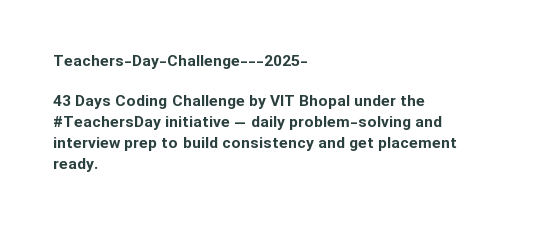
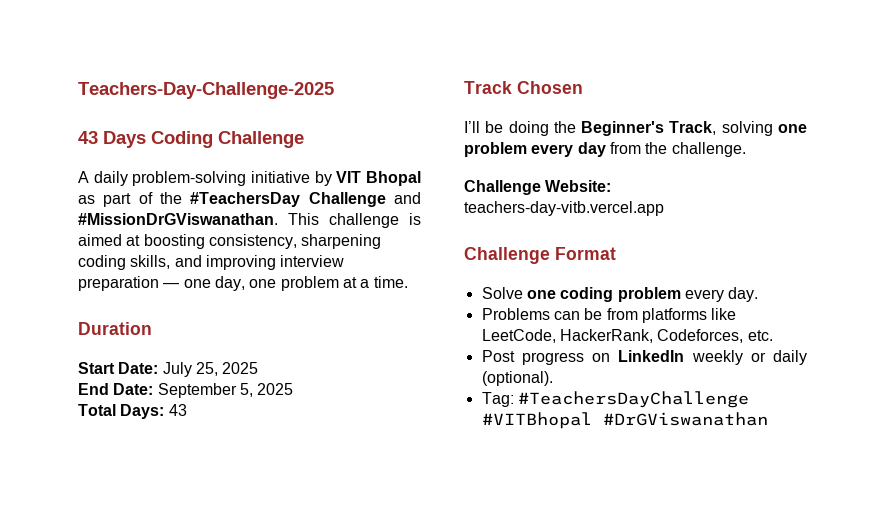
- Teachers-Day-Challenge---2025-
+ Teachers-Day-Challenge-2025
- 43 Days Coding Challenge by VIT Bhopal under the #TeachersDay initiative — daily problem-solving and interview prep to build consistency and get placement ready.
+ 43 Days Coding Challenge
+ A daily problem-solving initiative by VIT Bhopal as part of the #TeachersDay Challenge and #MissionDrGViswanathan. This challenge is aimed at boosting consistency, sharpening coding skills, and improving interview preparation — one day, one problem at a time.
+ Duration
+ Start Date: July 25, 2025
+ End Date: September 5, 2025
+ Total Days: 43
+ Track Chosen
+ I’ll be doing the Beginner's Track, solving one problem every day from the challenge.
+ Challenge Website: teachers-day-vitb.vercel.app
+ Challenge Format
+ Solve one coding problem every day.
+ Problems can be from platforms like LeetCode, HackerRank, Codeforces, etc.
+ Post progress on LinkedIn weekly or daily (optional).
+ Tag: #TeachersDayChallenge #VITBhopal #DrGViswanathan

